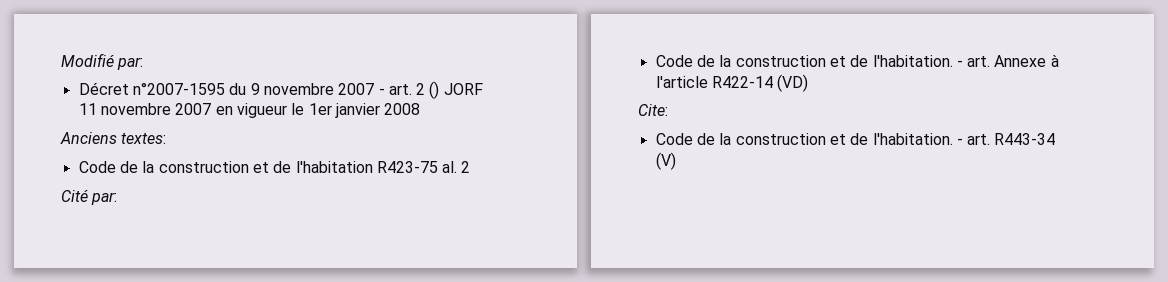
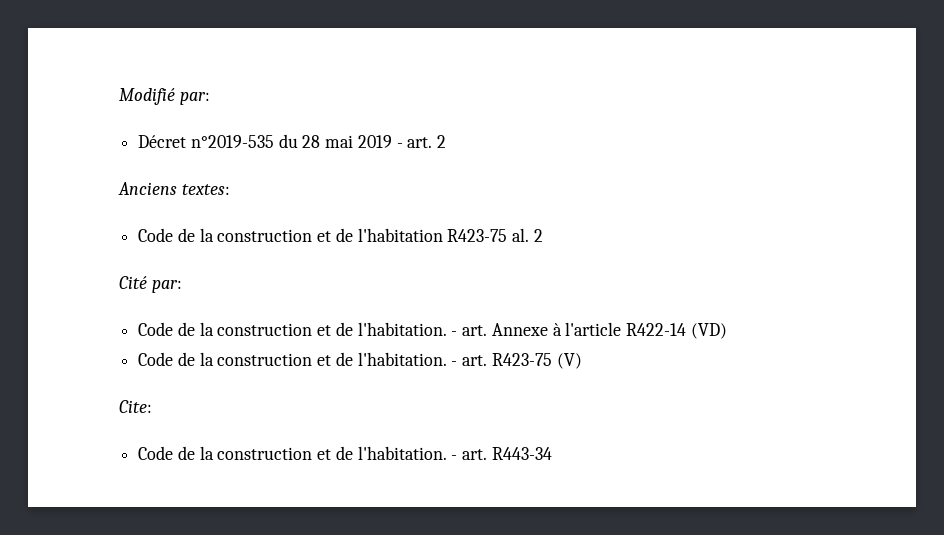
- Décret n°2007-1595 du 9 novembre 2007 - art. 2 () JORF 11 novembre 2007 en vigueur le 1er janvier 2008
+ Décret n°2019-535 du 28 mai 2019 - art. 2
+ Code de la construction et de l'habitation. - art. R423-75 (V)
- - art. R443-34 (V)
+ - art. R443-34

